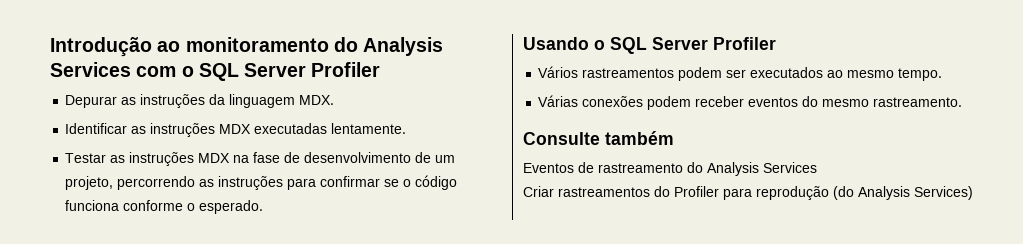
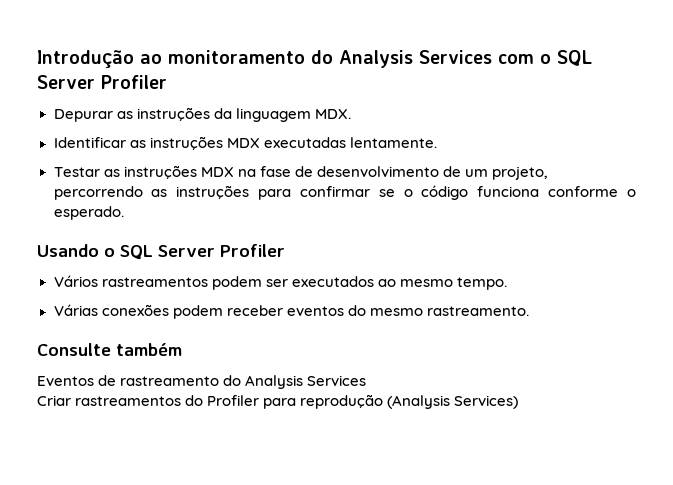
- Criar rastreamentos do Profiler para reprodução (do Analysis Services)
+ Criar rastreamentos do Profiler para reprodução (Analysis Services)

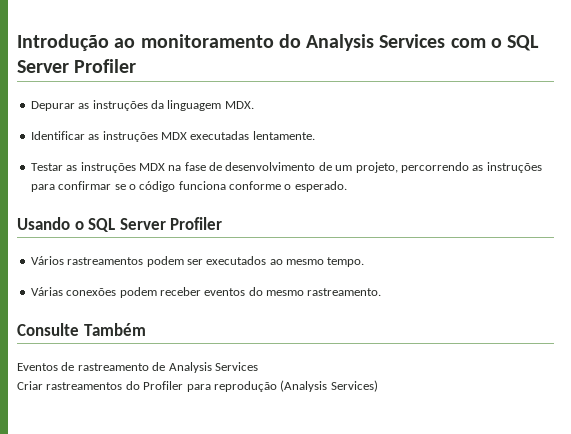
- Consulte também
+ Consulte Também
- Eventos de rastreamento do Analysis Services
+ Eventos de rastreamento de Analysis Services

